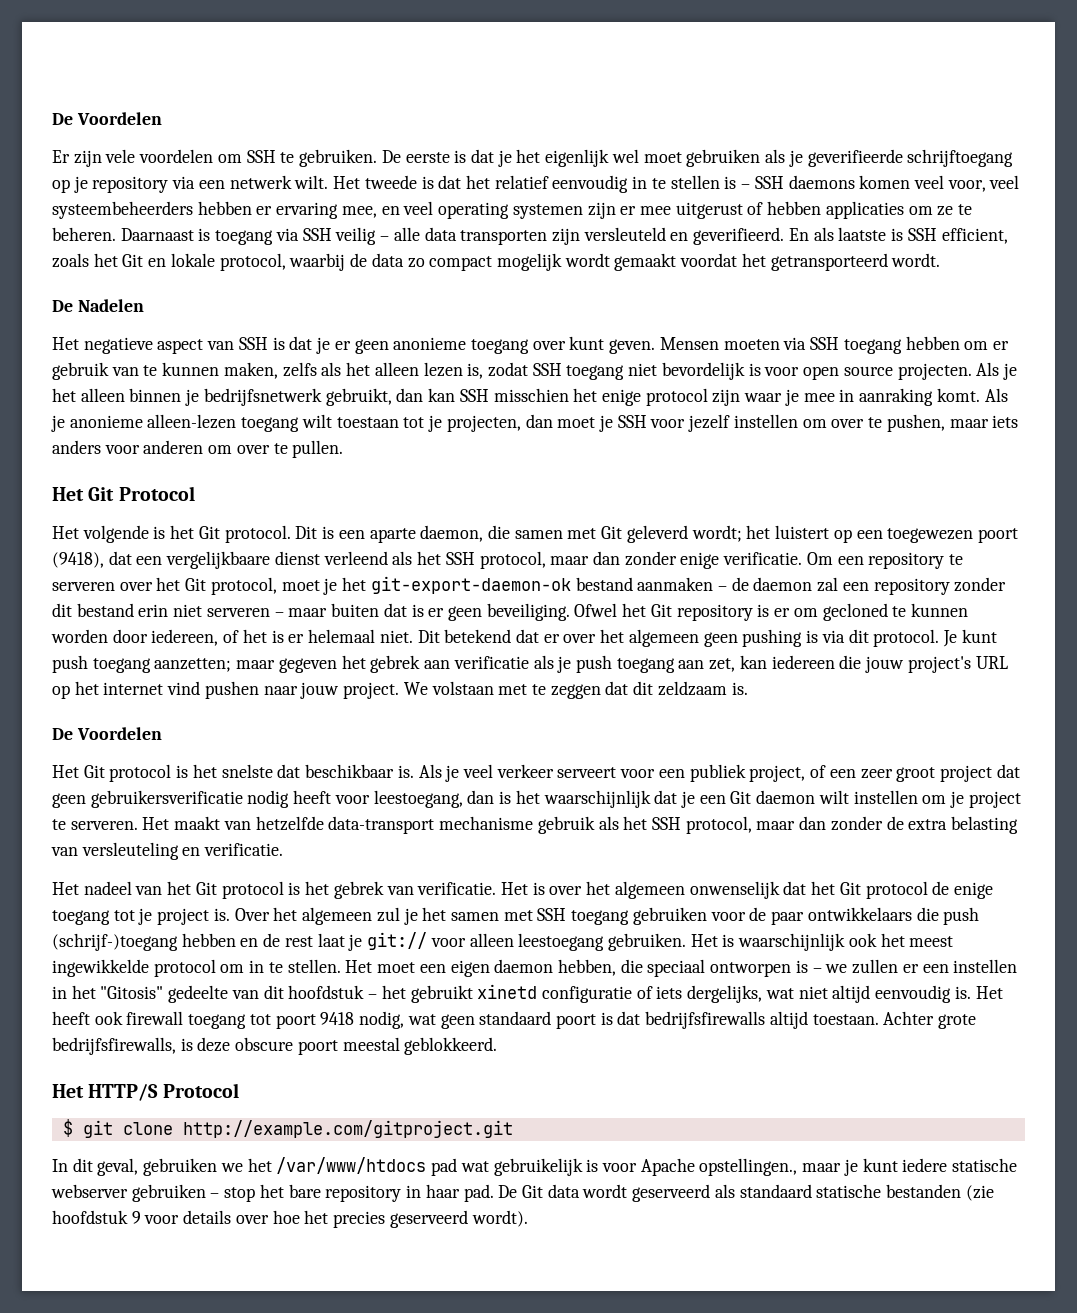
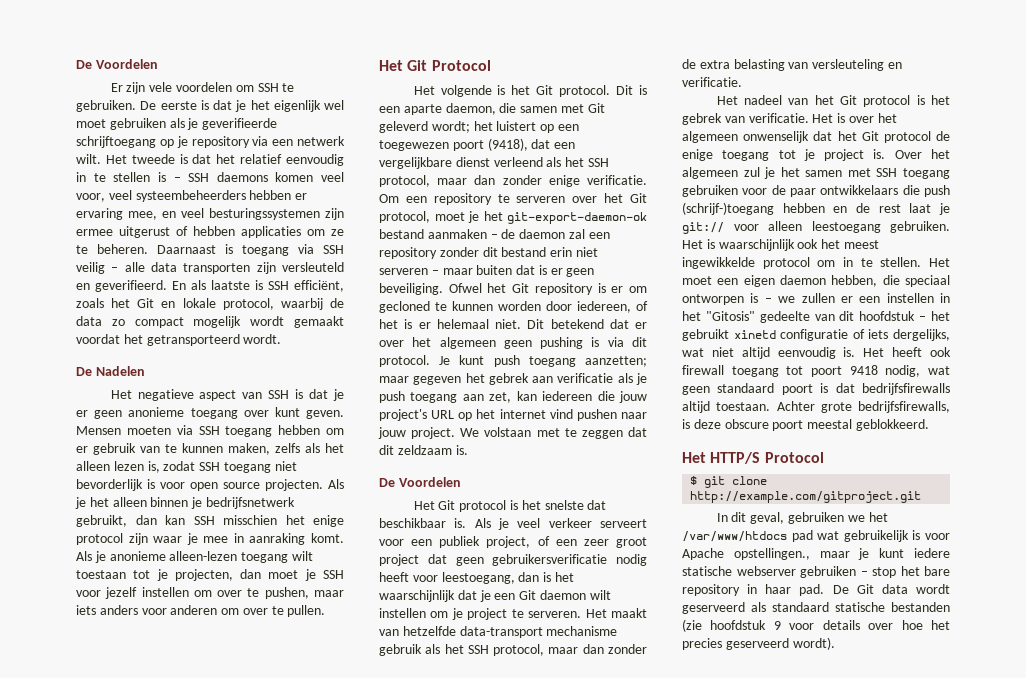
- Het tweede is dat het relatief eenvoudig in te stellen is – SSH daemons komen veel voor, veel systeembeheerders hebben er ervaring mee, en veel operating systemen zijn er mee uitgerust of hebben applicaties om ze te beheren.
+ Het tweede is dat het relatief eenvoudig in te stellen is – SSH daemons komen veel voor, veel systeembeheerders hebben er ervaring mee, en veel besturingssystemen zijn ermee uitgerust of hebben applicaties om ze te beheren.
- En als laatste is SSH efficient, zoals het Git en lokale protocol, waarbij de data zo compact mogelijk wordt gemaakt voordat het getransporteerd wordt.
+ En als laatste is SSH efficiënt, zoals het Git en lokale protocol, waarbij de data zo compact mogelijk wordt gemaakt voordat het getransporteerd wordt.
- Mensen moeten via SSH toegang hebben om er gebruik van te kunnen maken, zelfs als het alleen lezen is, zodat SSH toegang niet bevordelijk is voor open source projecten.
+ Mensen moeten via SSH toegang hebben om er gebruik van te kunnen maken, zelfs als het alleen lezen is, zodat SSH toegang niet bevorderlijk is voor open source projecten.
- Dit is een aparte daemon, die samen met Git geleverd wordt; het luistert op een toegewezen poort (9418), dat een vergelijkbaare dienst verleend als het SSH protocol, maar dan zonder enige verificatie.
+ Dit is een aparte daemon, die samen met Git geleverd wordt; het luistert op een toegewezen poort (9418), dat een vergelijkbare dienst verleend als het SSH protocol, maar dan zonder enige verificatie.

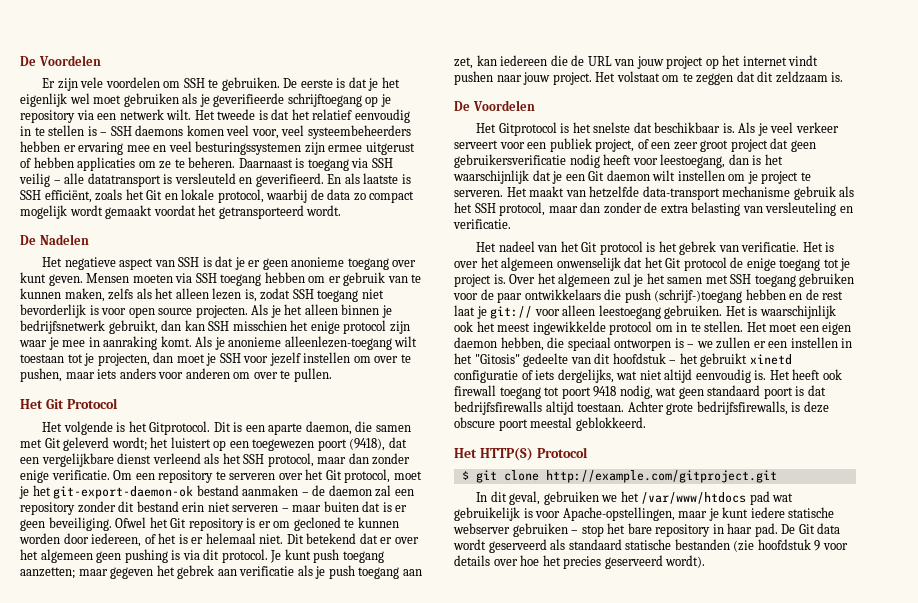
- Het tweede is dat het relatief eenvoudig in te stellen is – SSH daemons komen veel voor, veel systeembeheerders hebben er ervaring mee, en veel besturingssystemen zijn ermee uitgerust of hebben applicaties om ze te beheren.
+ Het tweede is dat het relatief eenvoudig in te stellen is – SSH daemons komen veel voor, veel systeembeheerders hebben er ervaring mee en veel besturingssystemen zijn ermee uitgerust of hebben applicaties om ze te beheren.
- Daarnaast is toegang via SSH veilig – alle data transporten zijn versleuteld en geverifieerd.
+ Daarnaast is toegang via SSH veilig – alle datatransport is versleuteld en geverifieerd.
- Als je anonieme alleen-lezen toegang wilt toestaan tot je projecten, dan moet je SSH voor jezelf instellen om over te pushen, maar iets anders voor anderen om over te pullen.
+ Als je anonieme alleenlezen-toegang wilt toestaan tot je projecten, dan moet je SSH voor jezelf instellen om over te pushen, maar iets anders voor anderen om over te pullen.
- Het volgende is het Git protocol.
+ Het volgende is het Gitprotocol.
- Je kunt push toegang aanzetten; maar gegeven het gebrek aan verificatie als je push toegang aan zet, kan iedereen die jouw project's URL op het internet vind pushen naar jouw project.
+ Je kunt push toegang aanzetten; maar gegeven het gebrek aan verificatie als je push toegang aan zet, kan iedereen die de URL van jouw project op het internet vindt pushen naar jouw project.
- We volstaan met te zeggen dat dit zeldzaam is.
+ Het volstaat om te zeggen dat dit zeldzaam is.
- Het Git protocol is het snelste dat beschikbaar is.
+ Het Gitprotocol is het snelste dat beschikbaar is.
- Het HTTP/S Protocol
+ Het HTTP(S) Protocol
- In dit geval, gebruiken we het /var/www/htdocs pad wat gebruikelijk is voor Apache opstellingen., maar je kunt iedere statische webserver gebruiken – stop het bare repository in haar pad.
+ In dit geval, gebruiken we het /var/www/htdocs pad wat gebruikelijk is voor Apache-opstellingen, maar je kunt iedere statische webserver gebruiken – stop het bare repository in haar pad.

